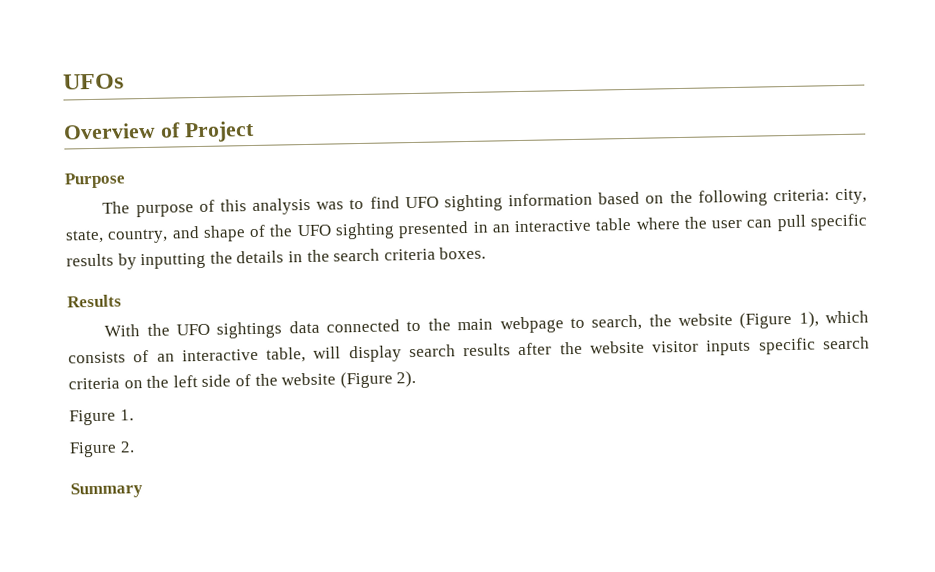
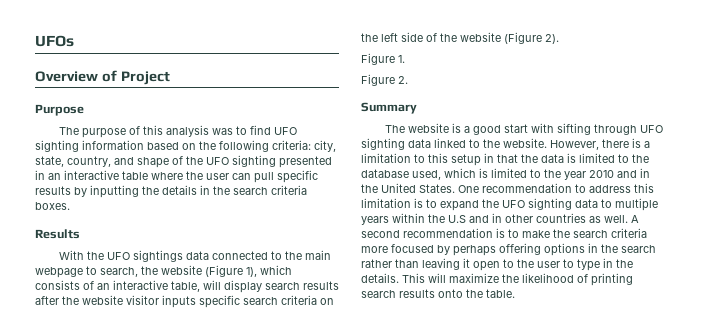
+ The website is a good start with sifting through UFO sighting data linked to the website. However, there is a limitation to this setup in that the data is limited to the database used, which is limited to the year 2010 and in the United States. One recommendation to address this limitation is to expand the UFO sighting data to multiple years within the U.S and in other countries as well. A second recommendation is to make the search criteria more focused by perhaps offering options in the search rather than leaving it open to the user to type in the details. This will maximize the likelihood of printing search results onto the table.

